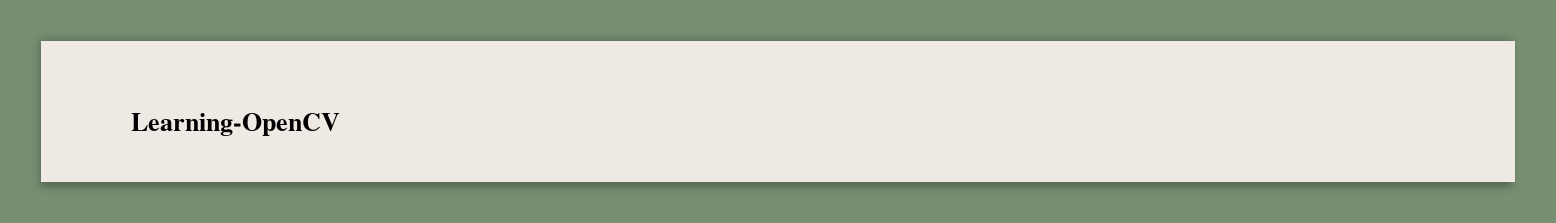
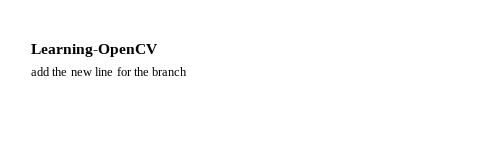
+ add the new line for the branch

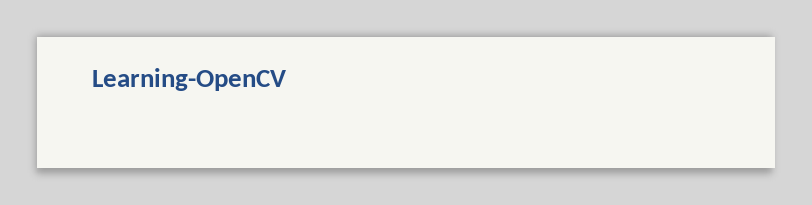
- add the new line for the branch

